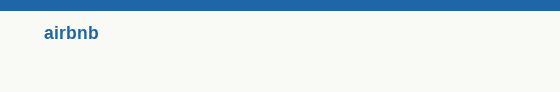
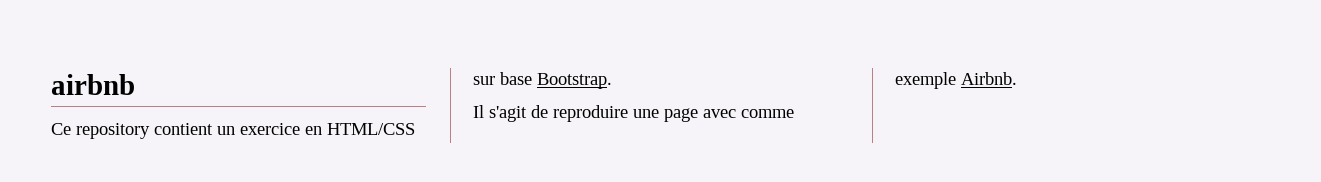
+ Ce repository contient un exercice en HTML/CSS sur base Bootstrap.
+ Il s'agit de reproduire une page avec comme exemple Airbnb.

